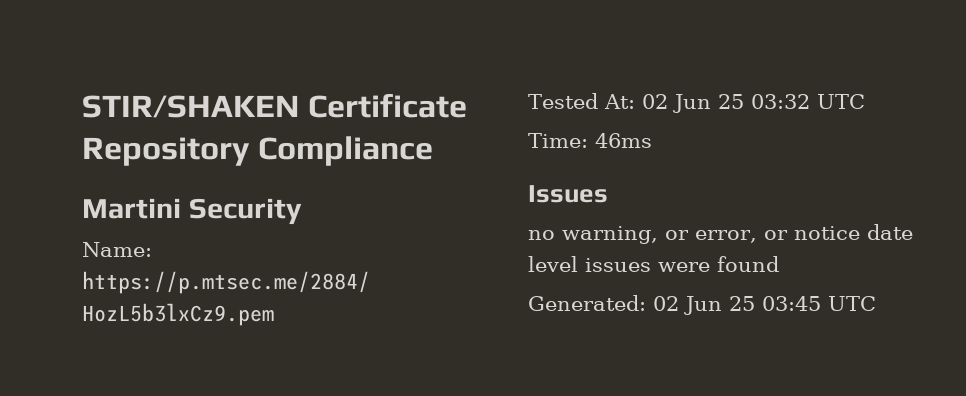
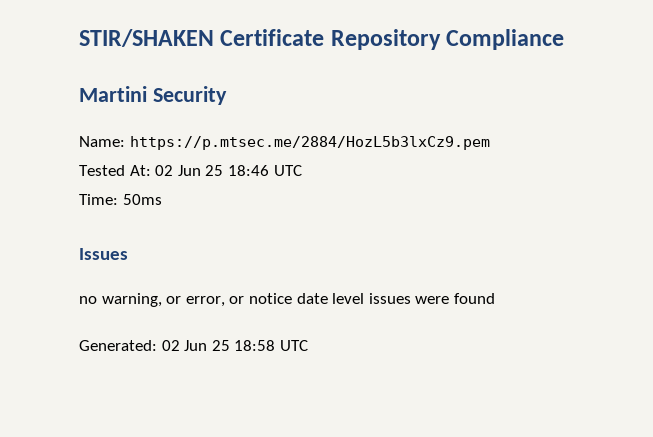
- Tested At: 02 Jun 25 03:32 UTC
+ Tested At: 02 Jun 25 18:46 UTC
- Time: 46ms
+ Time: 50ms
- Generated: 02 Jun 25 03:45 UTC
+ Generated: 02 Jun 25 18:58 UTC

